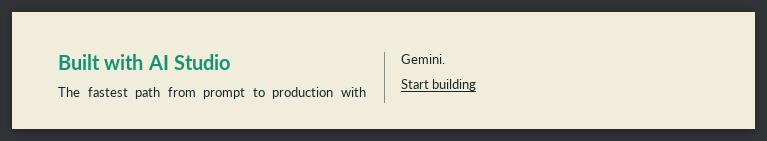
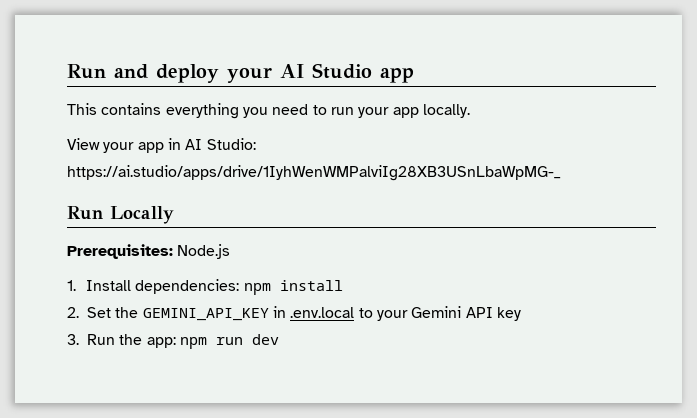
- Built with AI Studio
- The fastest path from prompt to production with Gemini.
- Start building
+ Run and deploy your AI Studio app
+ This contains everything you need to run your app locally.
+ View your app in AI Studio: https://ai.studio/apps/drive/1IyhWenWMPalviIg28XB3USnLbaWpMG-_
+ Run Locally
+ Prerequisites: Node.js
+ 1. Install dependencies: npm install
+ 2. Set the GEMINI_API_KEY in .env.local to your Gemini API key
+ 3. Run the app: npm run dev

